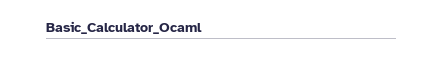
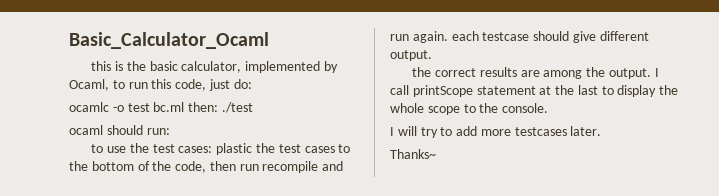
+ this is the basic calculator, implemented by Ocaml, to run this code, just do:
+ ocamlc -o test bc.ml then: ./test
+ ocaml should run:
+ to use the test cases: plastic the test cases to the bottom of the code, then run recompile and run again. each testcase should give different output.
+ the correct results are among the output. I call printScope statement at the last to display the whole scope to the console.
+ I will try to add more testcases later.
+ Thanks~

